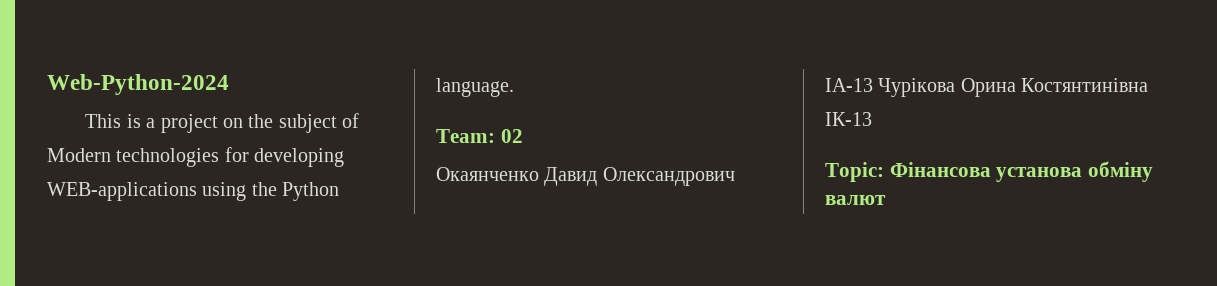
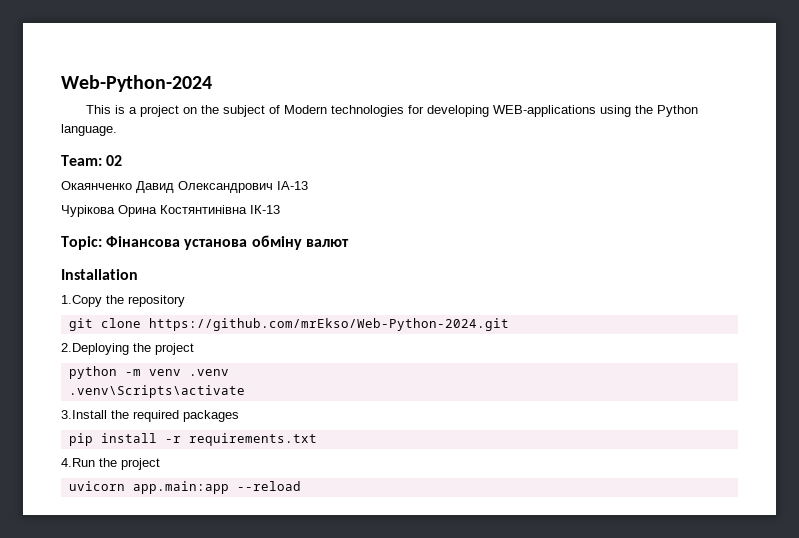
- Окаянченко Давид Олександрович ІА-13 Чурікова Орина Костянтинівна ІК-13
+ Окаянченко Давид Олександрович ІА-13
+ Чурікова Орина Костянтинівна ІК-13
+ Installation
+ 1.Copy the repository
+ git clone https://github.com/mrEkso/Web-Python-2024.git
+ 2.Deploying the project
+ python -m venv .venv
+ .venv\Scripts\activate
+ 3.Install the required packages
+ pip install -r requirements.txt
+ 4.Run the project
+ uvicorn app.main:app --reload

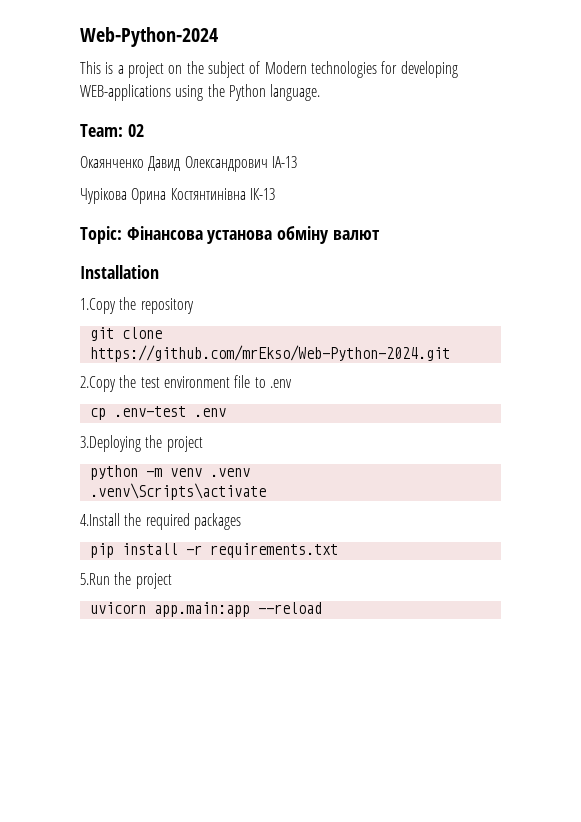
- 2.Deploying the project
+ 2.Copy the test environment file to .env
+ cp .env-test .env
+ 3.Deploying the project
- 3.Install the required packages
+ 4.Install the required packages
- 4.Run the project
+ 5.Run the project

